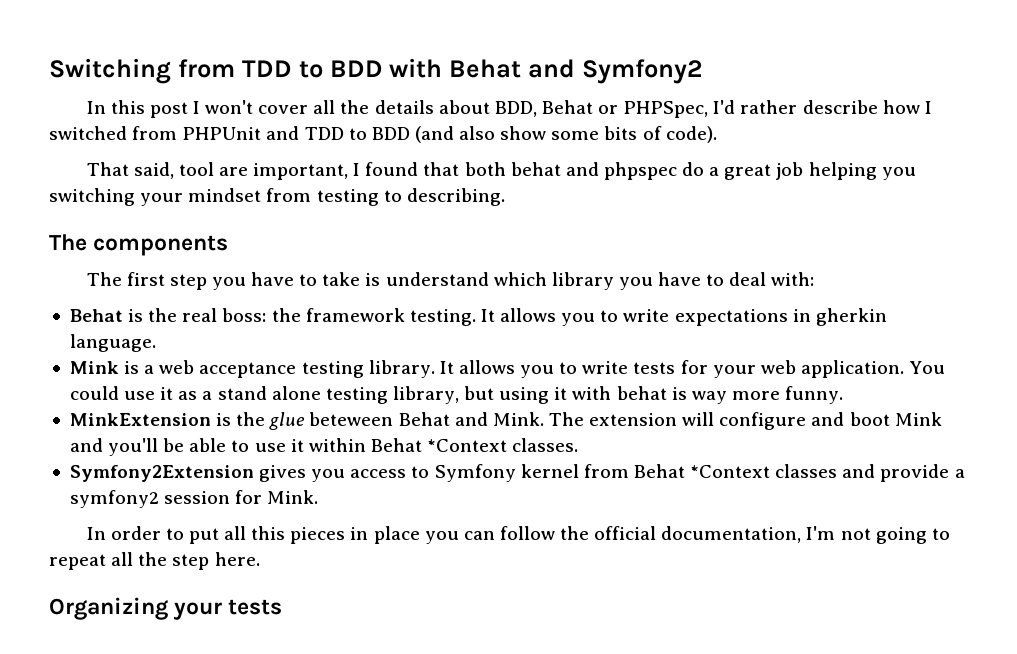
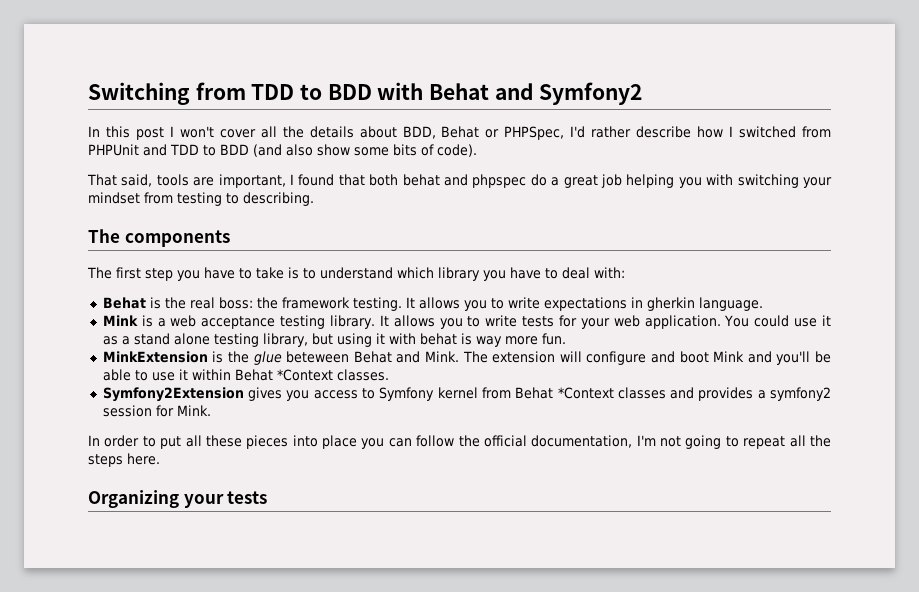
- That said, tool are important, I found that both behat and phpspec do a great job helping you switching your mindset from testing to describing.
+ That said, tools are important, I found that both behat and phpspec do a great job helping you with switching your mindset from testing to describing.
- The first step you have to take is understand which library you have to deal with:
+ The first step you have to take is to understand which library you have to deal with:
- You could use it as a stand alone testing library, but using it with behat is way more funny.
+ You could use it as a stand alone testing library, but using it with behat is way more fun.
- Symfony2Extension gives you access to Symfony kernel from Behat *Context classes and provide a symfony2 session for Mink.
+ Symfony2Extension gives you access to Symfony kernel from Behat *Context classes and provides a symfony2 session for Mink.
- In order to put all this pieces in place you can follow the official documentation, I'm not going to repeat all the step here.
+ In order to put all these pieces into place you can follow the official documentation, I'm not going to repeat all the steps here.

